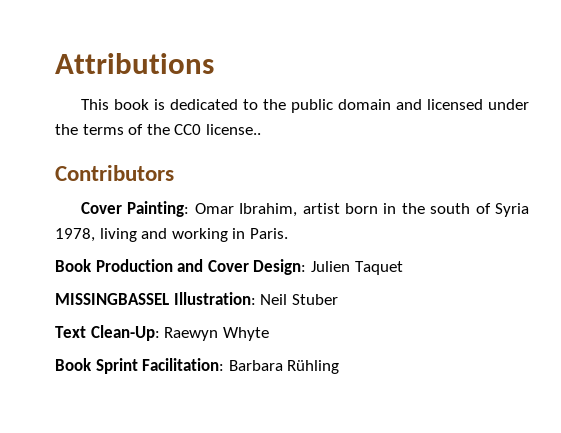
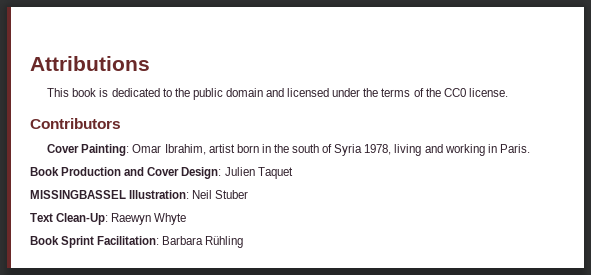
- This book is dedicated to the public domain and licensed under the terms of the CC0 license..
+ This book is dedicated to the public domain and licensed under the terms of the CC0 license.

